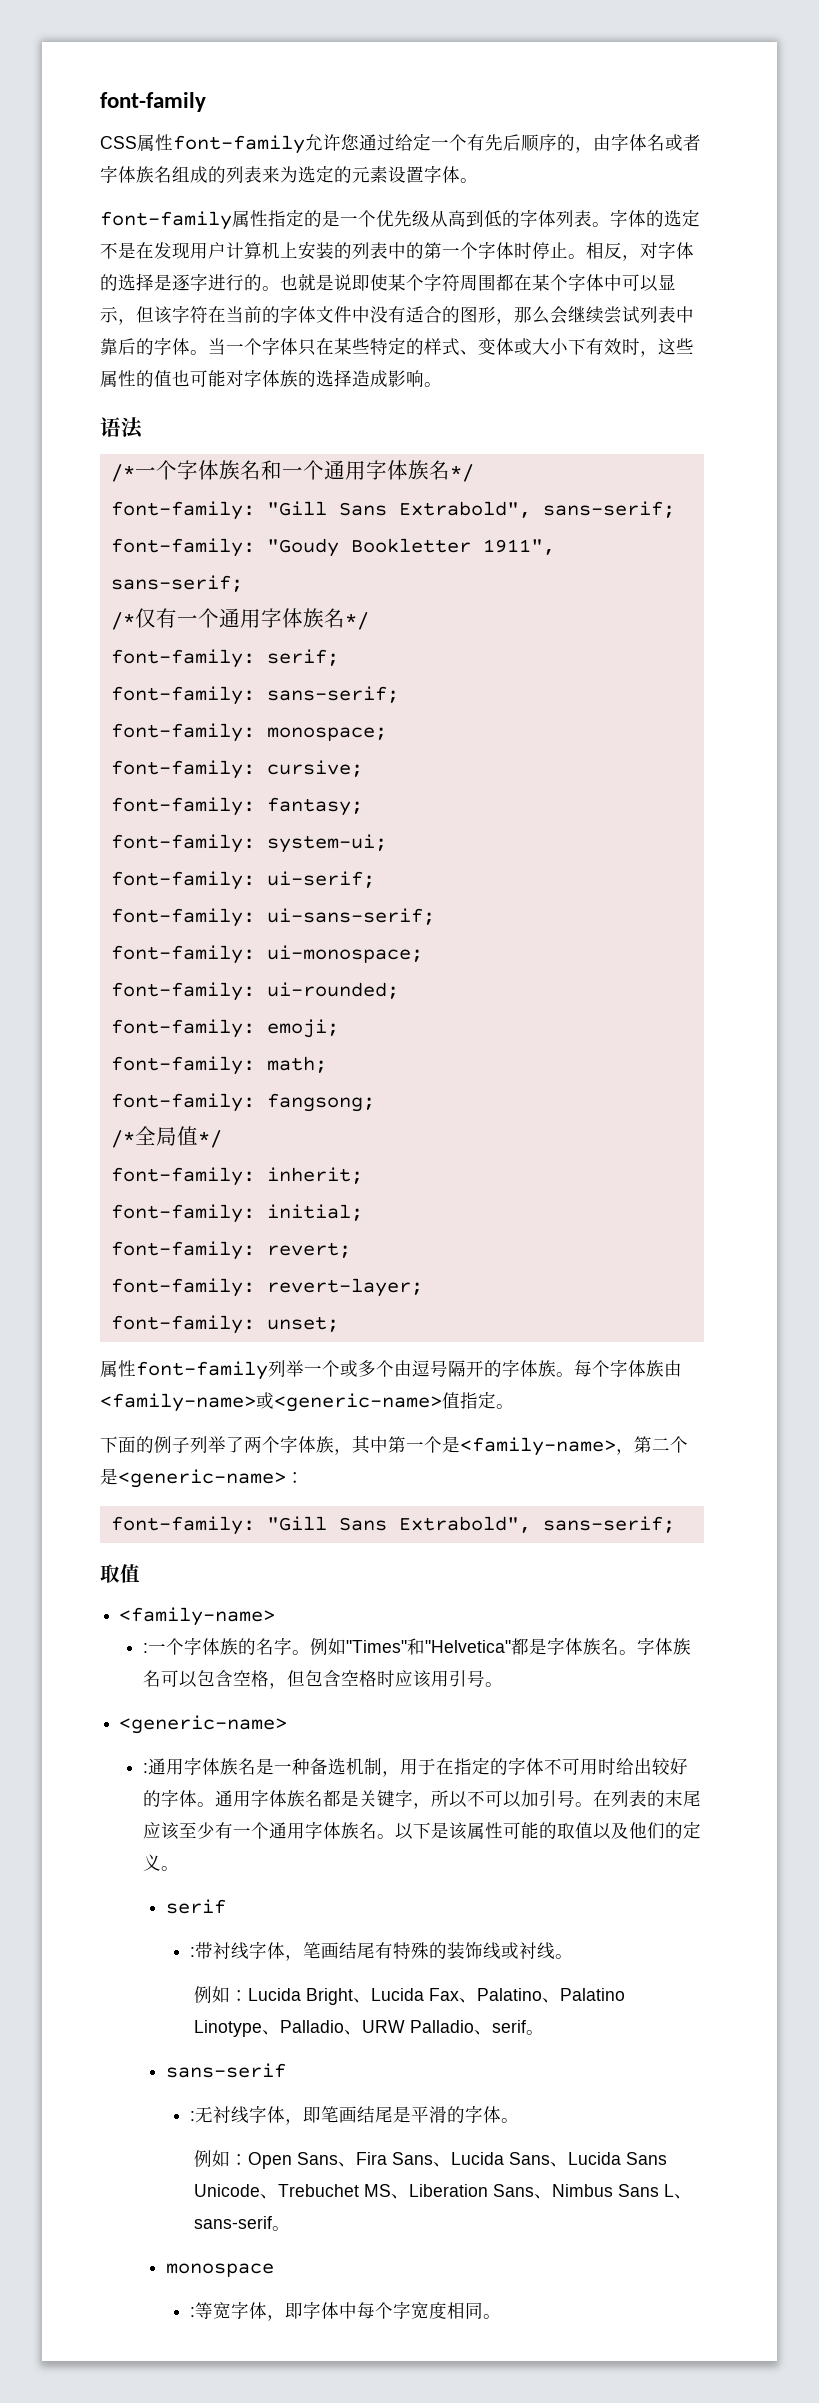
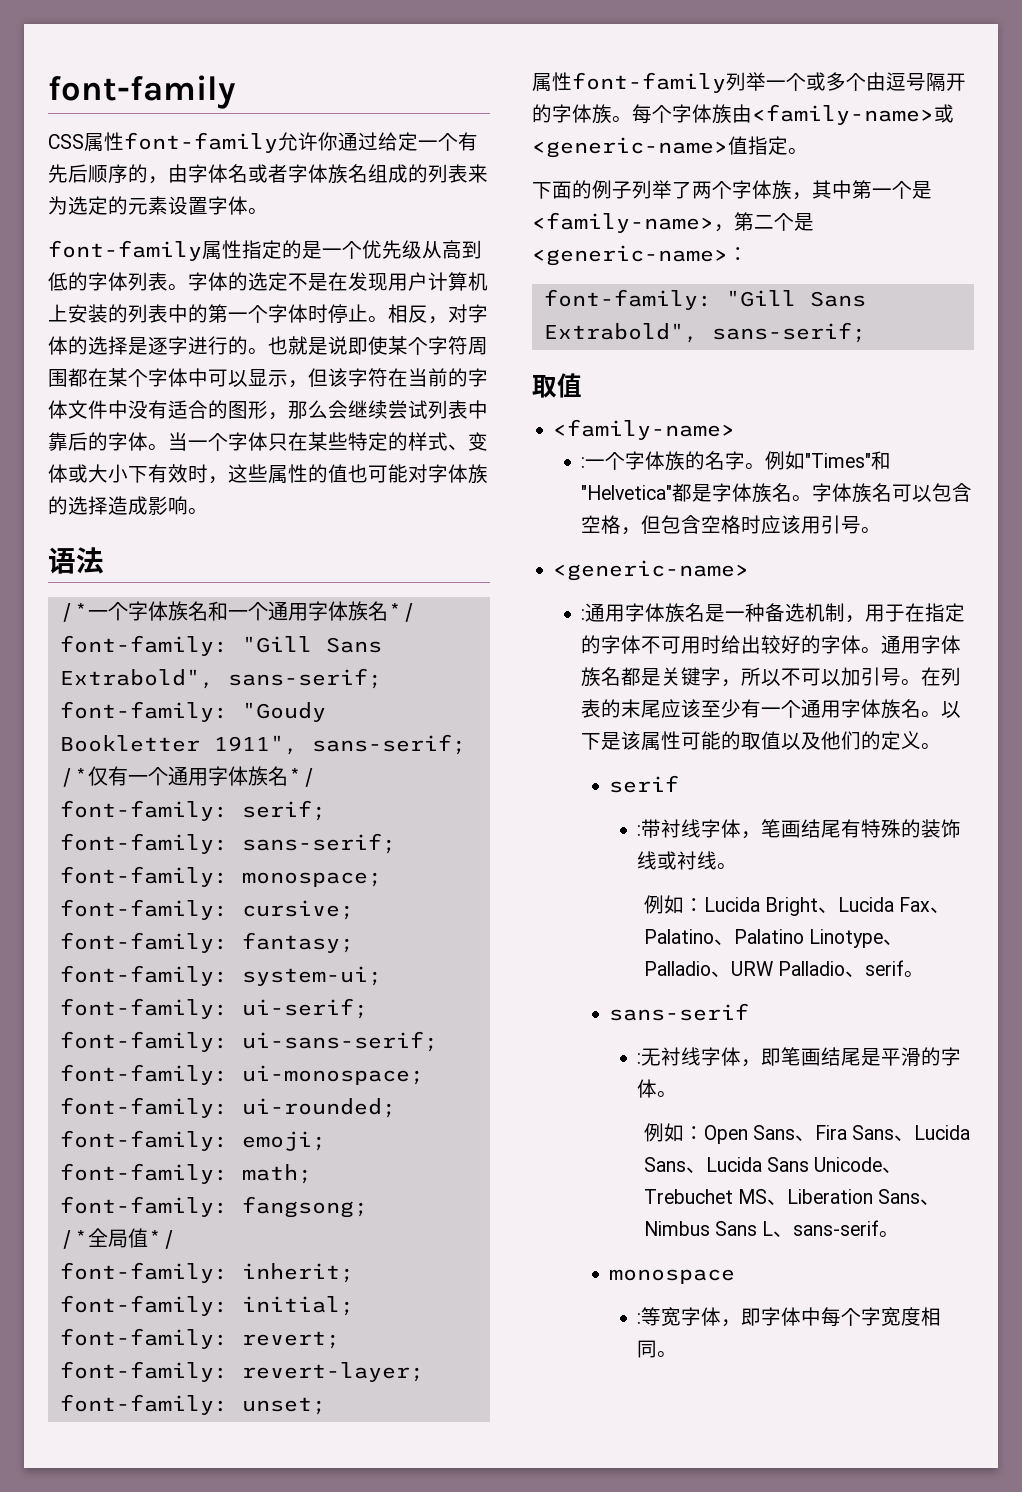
- CSS属性font-family允许您通过给定一个有先后顺序的，由字体名或者字体族名组成的列表来为选定的元素设置字体。
+ CSS属性font-family允许你通过给定一个有先后顺序的，由字体名或者字体族名组成的列表来为选定的元素设置字体。

